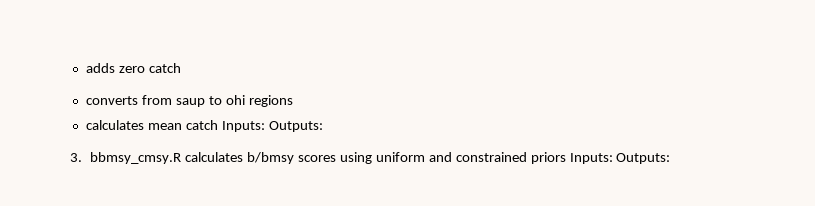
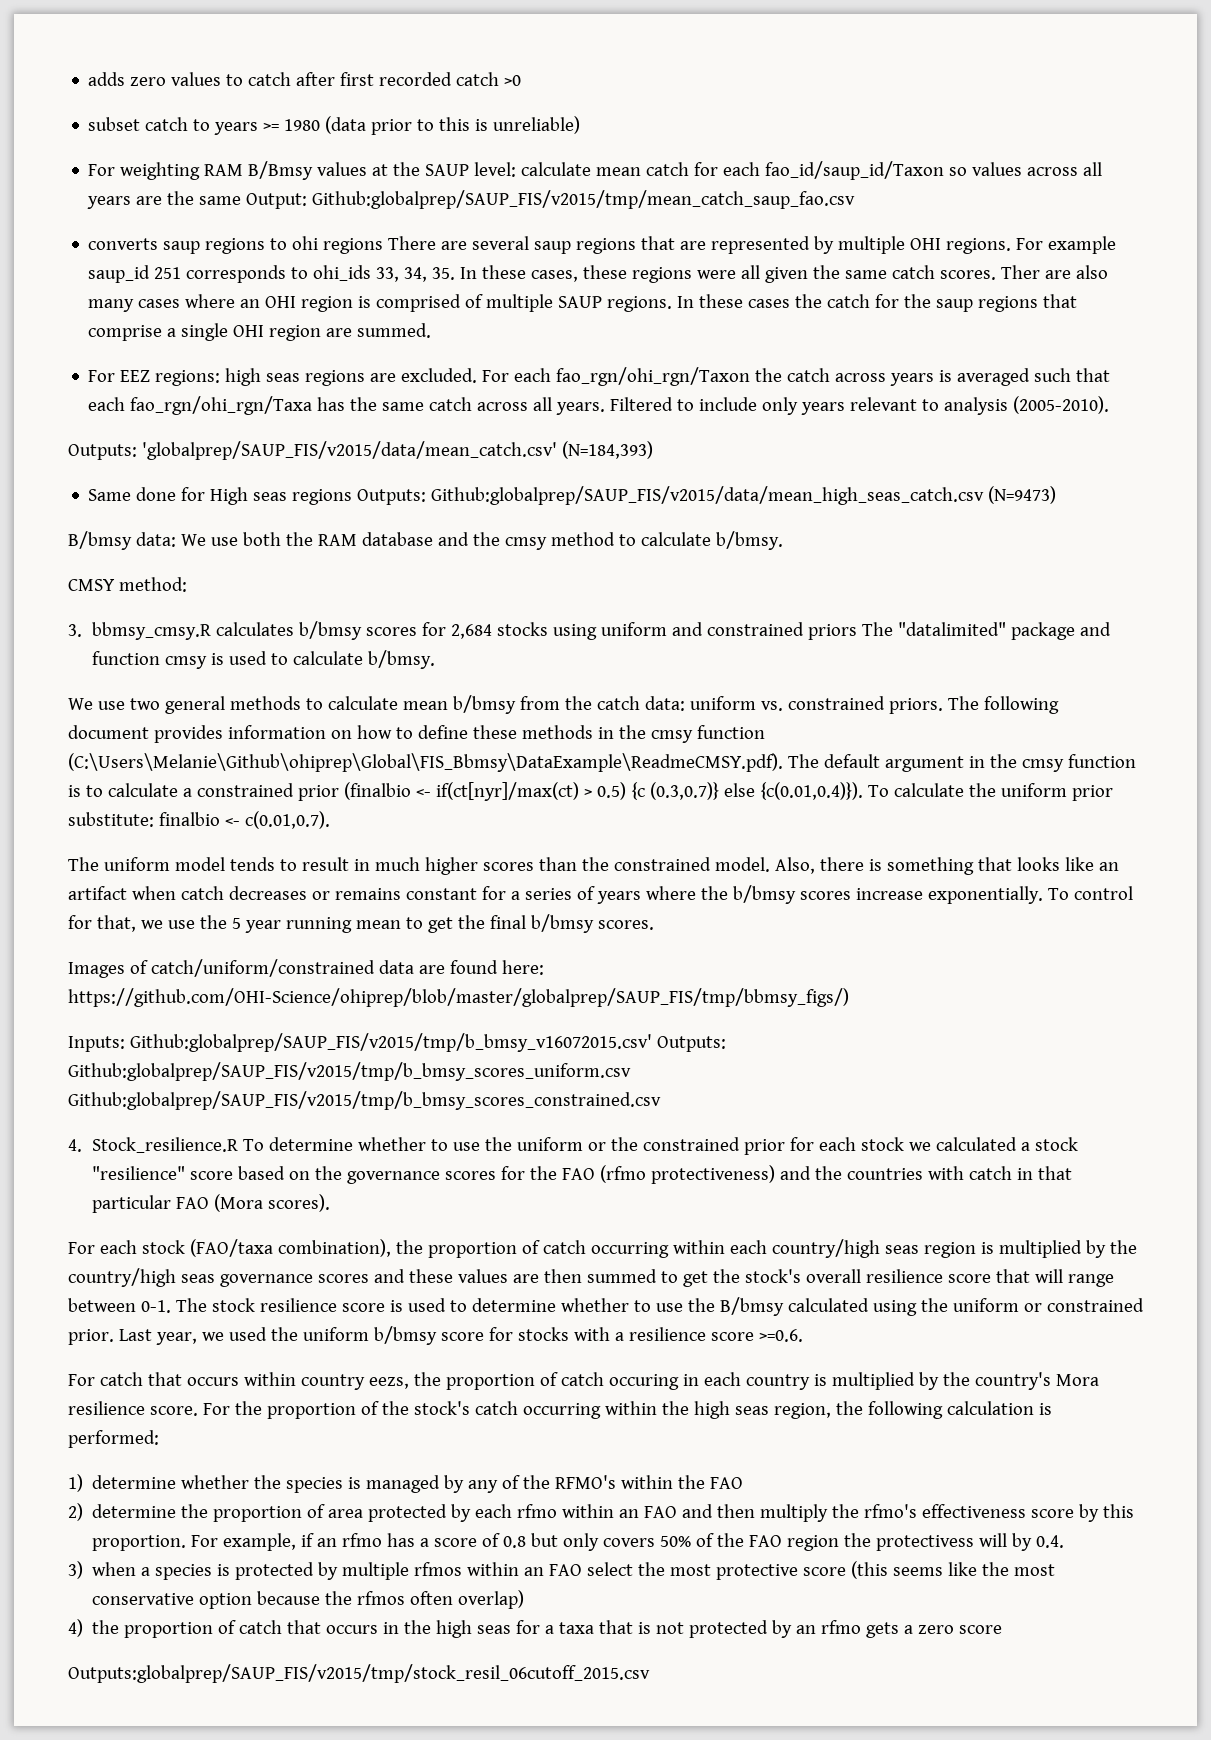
- adds zero catch
+ adds zero values to catch after first recorded catch >0
+ subset catch to years >= 1980 (data prior to this is unreliable)
+ For weighting RAM B/Bmsy values at the SAUP level: calculate mean catch for each fao_id/saup_id/Taxon so values across all years are the same Output: Github:globalprep/SAUP_FIS/v2015/tmp/mean_catch_saup_fao.csv
- converts from saup to ohi regions
- calculates mean catch Inputs: Outputs:
+ converts saup regions to ohi regions There are several saup regions that are represented by multiple OHI regions. For example saup_id 251 corresponds to ohi_ids 33, 34, 35. In these cases, these regions were all given the same catch scores. Ther are also many cases where an OHI region is comprised of multiple SAUP regions. In these cases the catch for the saup regions that comprise a single OHI region are summed.
+ For EEZ regions: high seas regions are excluded. For each fao_rgn/ohi_rgn/Taxon the catch across years is averaged such that each fao_rgn/ohi_rgn/Taxa has the same catch across all years. Filtered to include only years relevant to analysis (2005-2010).
+ Outputs: 'globalprep/SAUP_FIS/v2015/data/mean_catch.csv' (N=184,393)
+ Same done for High seas regions Outputs: Github:globalprep/SAUP_FIS/v2015/data/mean_high_seas_catch.csv (N=9473)
+ B/bmsy data: We use both the RAM database and the cmsy method to calculate b/bmsy.
+ CMSY method:
- 3. bbmsy_cmsy.R calculates b/bmsy scores using uniform and constrained priors Inputs: Outputs:
+ 3. bbmsy_cmsy.R calculates b/bmsy scores for 2,684 stocks using uniform and constrained priors The "datalimited" package and function cmsy is used to calculate b/bmsy.
+ We use two general methods to calculate mean b/bmsy from the catch data: uniform vs. constrained priors. The following document provides information on how to define these methods in the cmsy function (C:\Users\Melanie\Github\ohiprep\Global\FIS_Bbmsy\DataExample\ReadmeCMSY.pdf). The default argument in the cmsy function is to calculate a constrained prior (finalbio <- if(ct[nyr]/max(ct) > 0.5) {c (0.3,0.7)} else {c(0.01,0.4)}). To calculate the uniform prior substitute: finalbio <- c(0.01,0.7).
+ The uniform model tends to result in much higher scores than the constrained model. Also, there is something that looks like an artifact when catch decreases or remains constant for a series of years where the b/bmsy scores increase exponentially. To control for that, we use the 5 year running mean to get the final b/bmsy scores.
+ Images of catch/uniform/constrained data are found here: https://github.com/OHI-Science/ohiprep/blob/master/globalprep/SAUP_FIS/tmp/bbmsy_figs/)
+ Inputs: Github:globalprep/SAUP_FIS/v2015/tmp/b_bmsy_v16072015.csv' Outputs: Github:globalprep/SAUP_FIS/v2015/tmp/b_bmsy_scores_uniform.csv Github:globalprep/SAUP_FIS/v2015/tmp/b_bmsy_scores_constrained.csv
+ 4. Stock_resilience.R To determine whether to use the uniform or the constrained prior for each stock we calculated a stock "resilience" score based on the governance scores for the FAO (rfmo protectiveness) and the countries with catch in that particular FAO (Mora scores).
+ For each stock (FAO/taxa combination), the proportion of catch occurring within each country/high seas region is multiplied by the country/high seas governance scores and these values are then summed to get the stock's overall resilience score that will range between 0-1. The stock resilience score is used to determine whether to use the B/bmsy calculated using the uniform or constrained prior. Last year, we used the uniform b/bmsy score for stocks with a resilience score >=0.6.
+ For catch that occurs within country eezs, the proportion of catch occuring in each country is multiplied by the country's Mora resilience score. For the proportion of the stock's catch occurring within the high seas region, the following calculation is performed:
+ 1) determine whether the species is managed by any of the RFMO's within the FAO
+ 2) determine the proportion of area protected by each rfmo within an FAO and then multiply the rfmo's effectiveness score by this proportion. For example, if an rfmo has a score of 0.8 but only covers 50% of the FAO region the protectivess will by 0.4.
+ 3) when a species is protected by multiple rfmos within an FAO select the most protective score (this seems like the most conservative option because the rfmos often overlap)
+ 4) the proportion of catch that occurs in the high seas for a taxa that is not protected by an rfmo gets a zero score
+ Outputs:globalprep/SAUP_FIS/v2015/tmp/stock_resil_06cutoff_2015.csv

